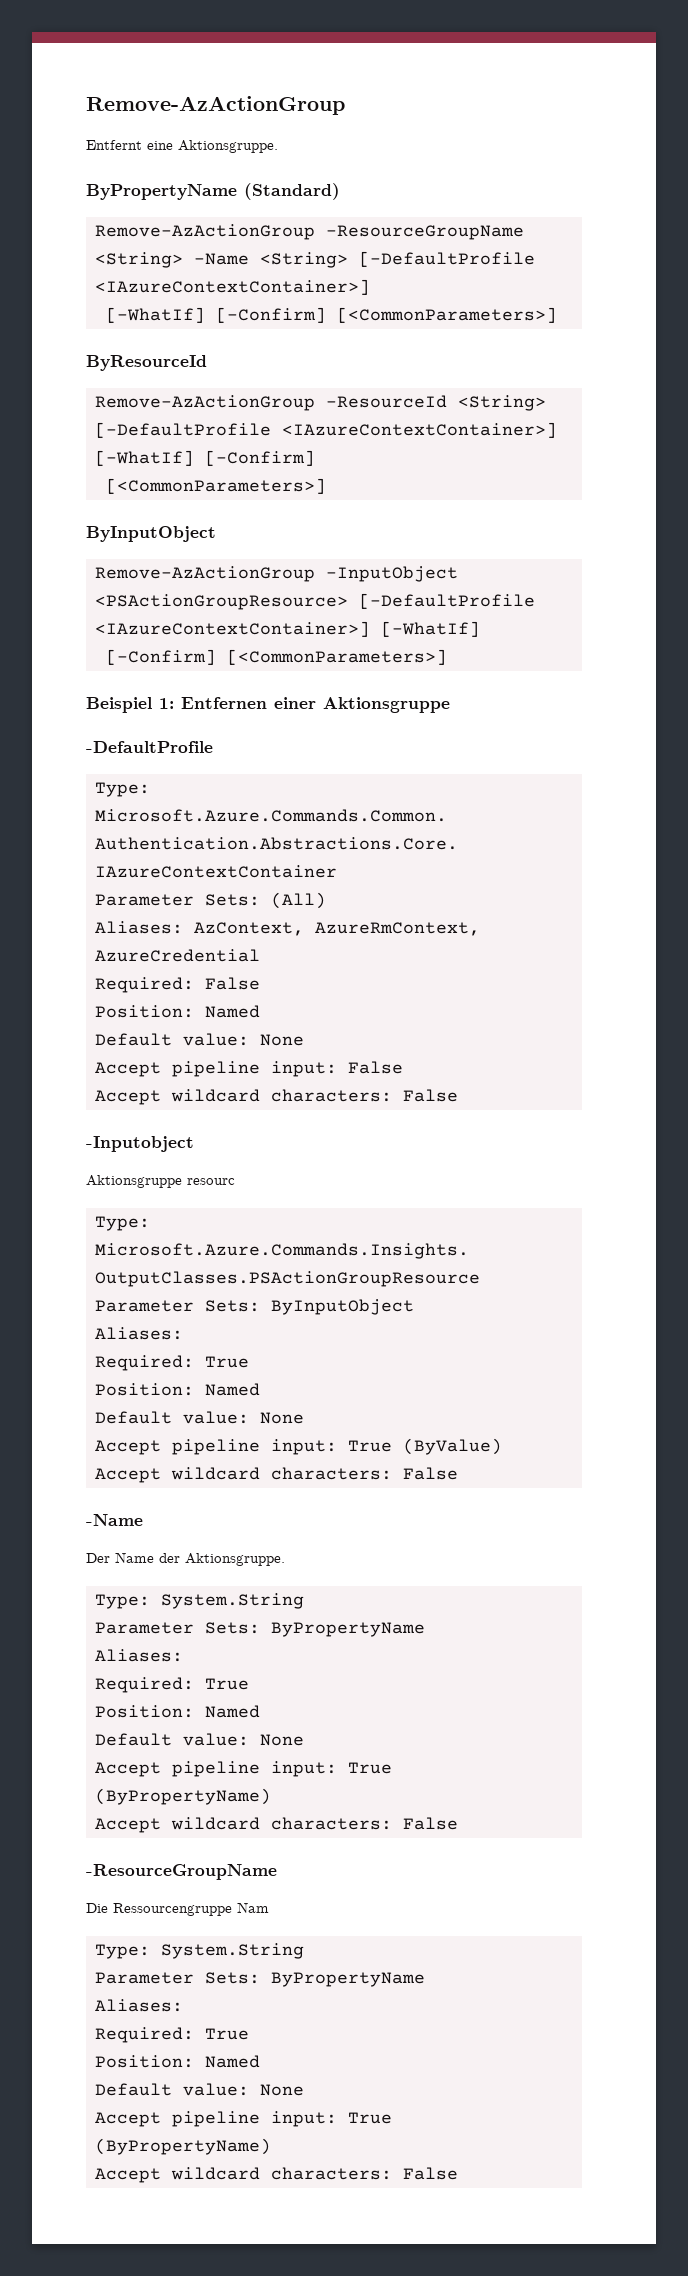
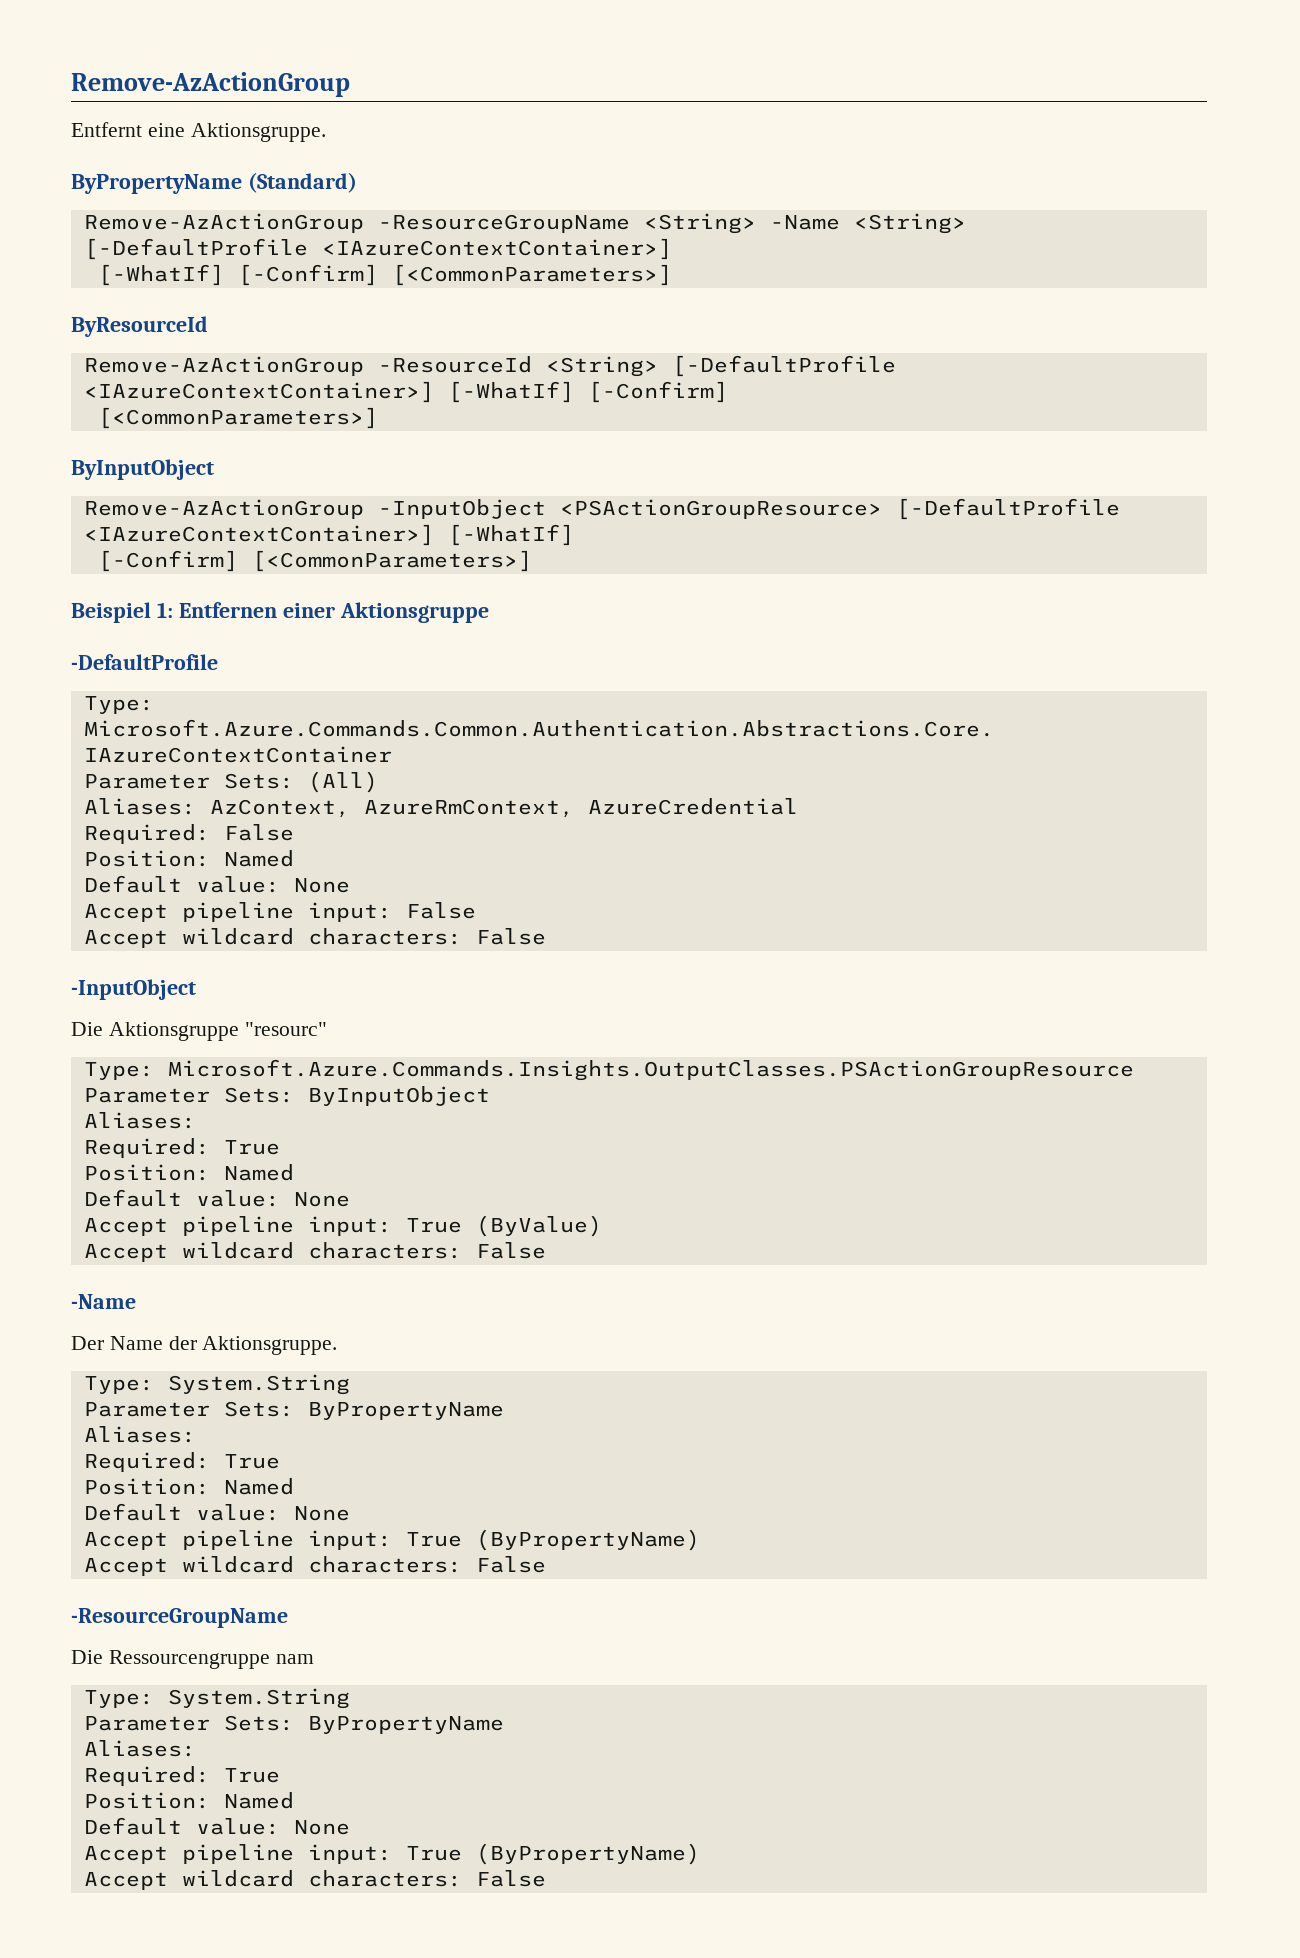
  Accept pipeline input: False
  Accept wildcard characters: False
- -Inputobject
- Aktionsgruppe resourc
+ -InputObject
+ Die Aktionsgruppe "resourc"
- Die Ressourcengruppe Nam
+ Die Ressourcengruppe nam

